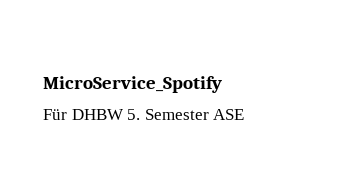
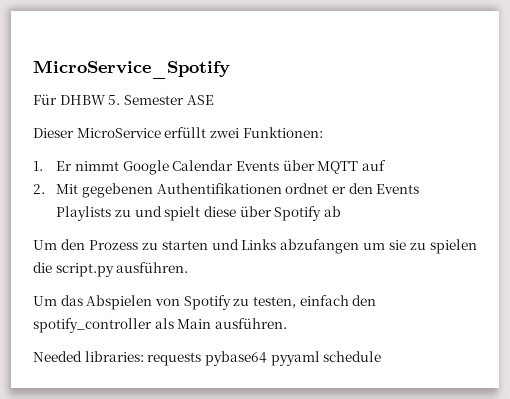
+ Dieser MicroService erfüllt zwei Funktionen:
+ 1. Er nimmt Google Calendar Events über MQTT auf
+ 2. Mit gegebenen Authentifikationen ordnet er den Events Playlists zu und spielt diese über Spotify ab
+ Um den Prozess zu starten und Links abzufangen um sie zu spielen die script.py ausführen.
+ Um das Abspielen von Spotify zu testen, einfach den spotify_controller als Main ausführen.
+ Needed libraries: requests pybase64 pyyaml schedule

